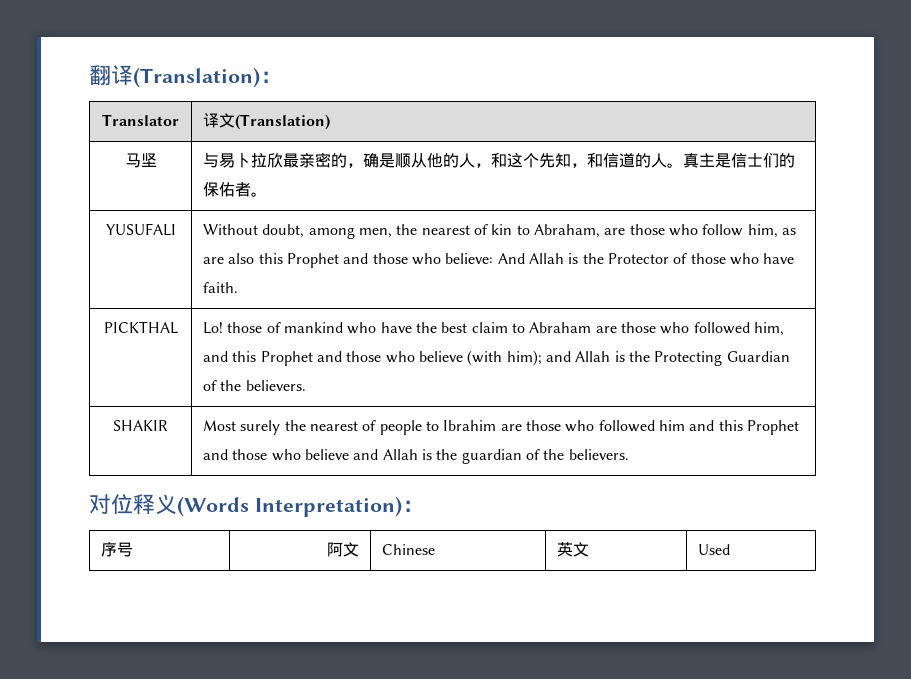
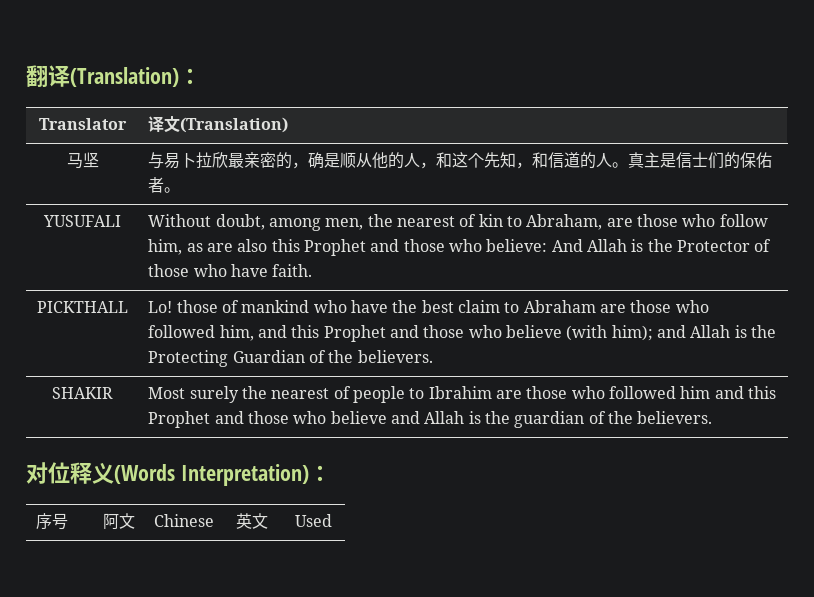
- PICKTHAL | Lo! those of mankind who have the best claim to Abraham are those who followed him, and this Prophet and those who believe (with him); and Allah is the Protecting Guardian of the believers.
+ PICKTHALL | Lo! those of mankind who have the best claim to Abraham are those who followed him, and this Prophet and those who believe (with him); and Allah is the Protecting Guardian of the believers.

